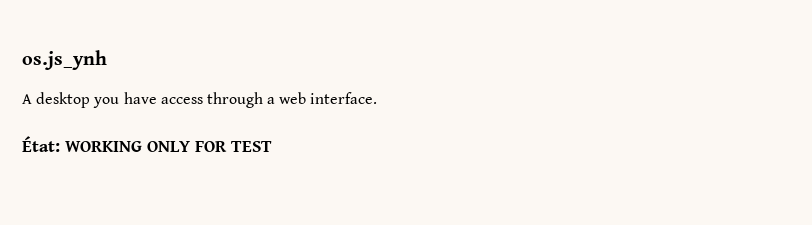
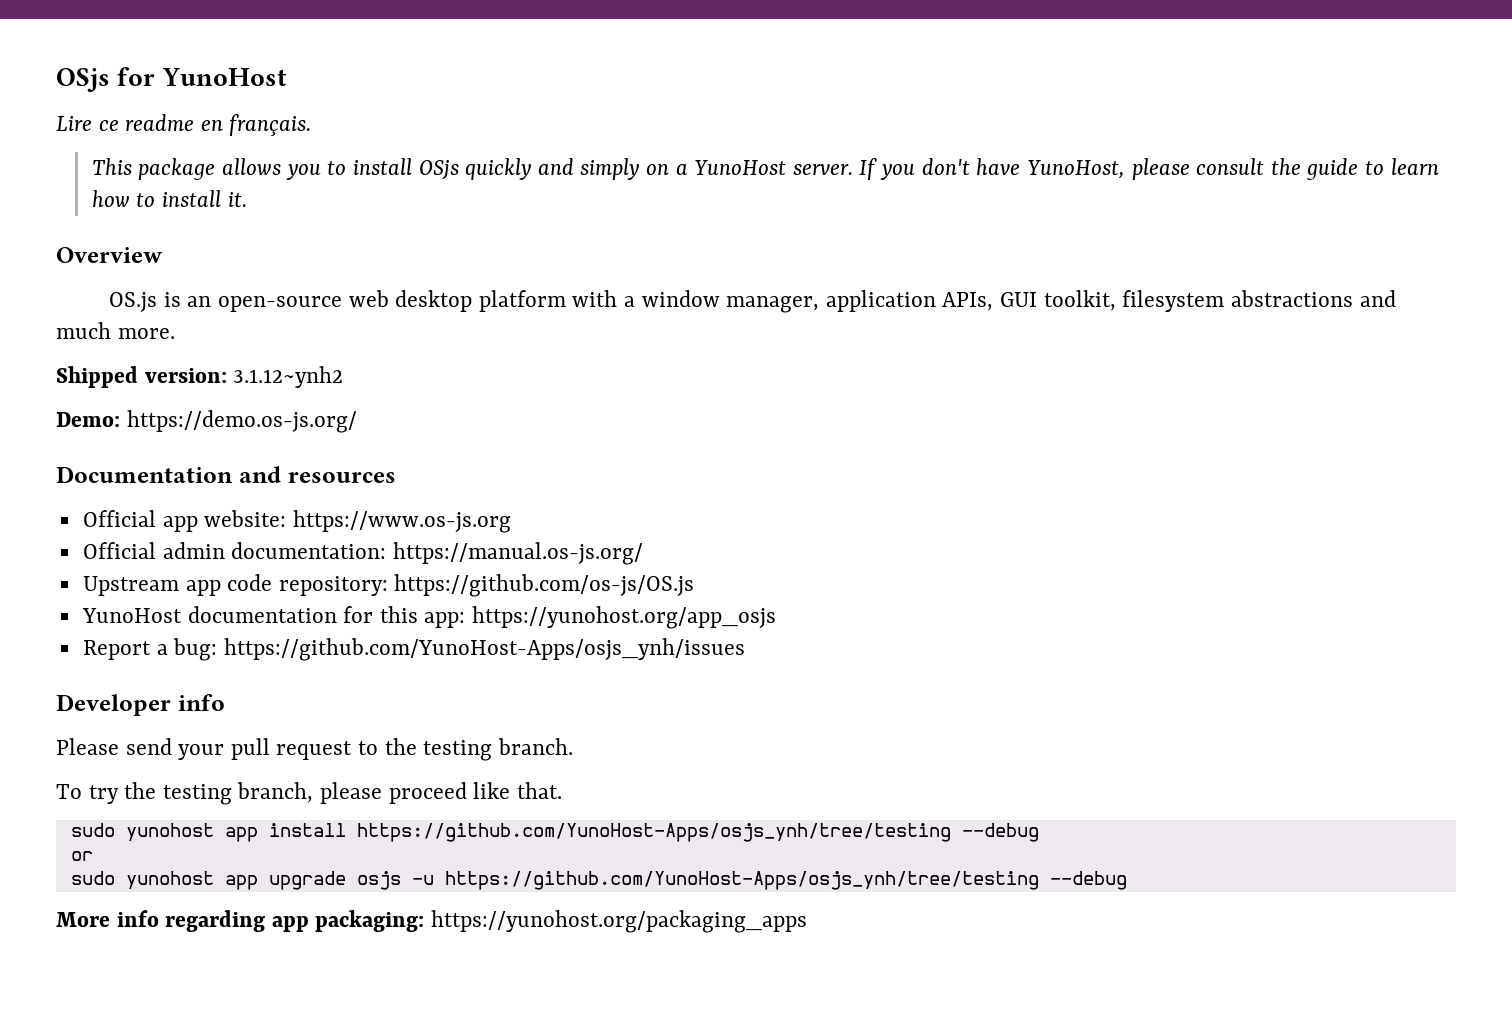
- os.js_ynh
- A desktop you have access through a web interface.
- État: WORKING ONLY FOR TEST
+ OSjs for YunoHost
+ Lire ce readme en français.
+ This package allows you to install OSjs quickly and simply on a YunoHost server. If you don't have YunoHost, please consult the guide to learn how to install it.
+ Overview
+ OS.js is an open-source web desktop platform with a window manager, application APIs, GUI toolkit, filesystem abstractions and much more.
+ Shipped version: 3.1.12~ynh2
+ Demo: https://demo.os-js.org/
+ Documentation and resources
+ Official app website: https://www.os-js.org
+ Official admin documentation: https://manual.os-js.org/
+ Upstream app code repository: https://github.com/os-js/OS.js
+ YunoHost documentation for this app: https://yunohost.org/app_osjs
+ Report a bug: https://github.com/YunoHost-Apps/osjs_ynh/issues
+ Developer info
+ Please send your pull request to the testing branch.
+ To try the testing branch, please proceed like that.
+ sudo yunohost app install https://github.com/YunoHost-Apps/osjs_ynh/tree/testing --debug
+ or
+ sudo yunohost app upgrade osjs -u https://github.com/YunoHost-Apps/osjs_ynh/tree/testing --debug
+ More info regarding app packaging: https://yunohost.org/packaging_apps

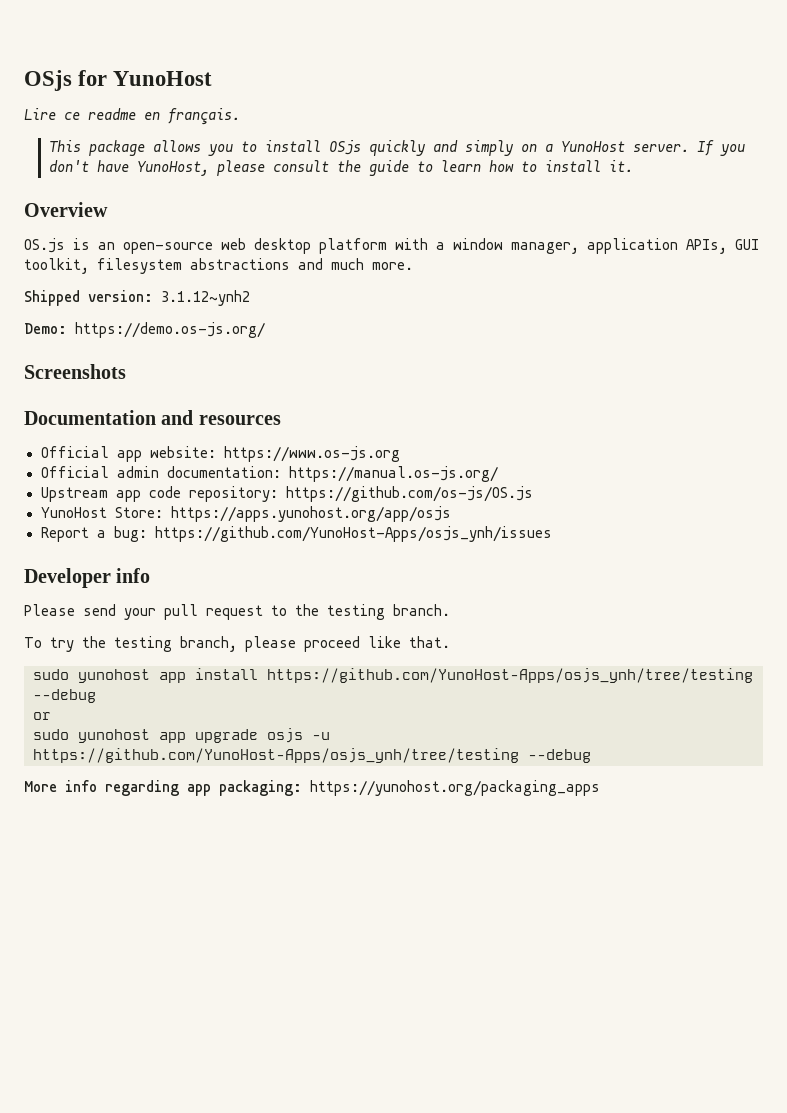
+ Screenshots
- YunoHost documentation for this app: https://yunohost.org/app_osjs
+ YunoHost Store: https://apps.yunohost.org/app/osjs

